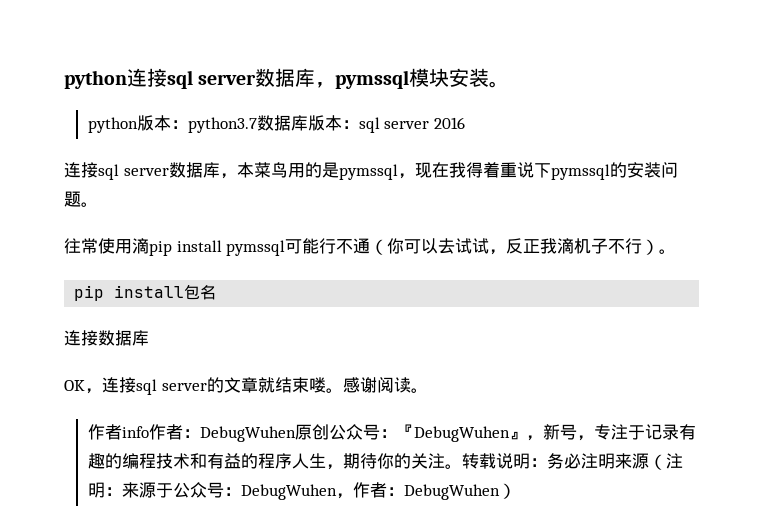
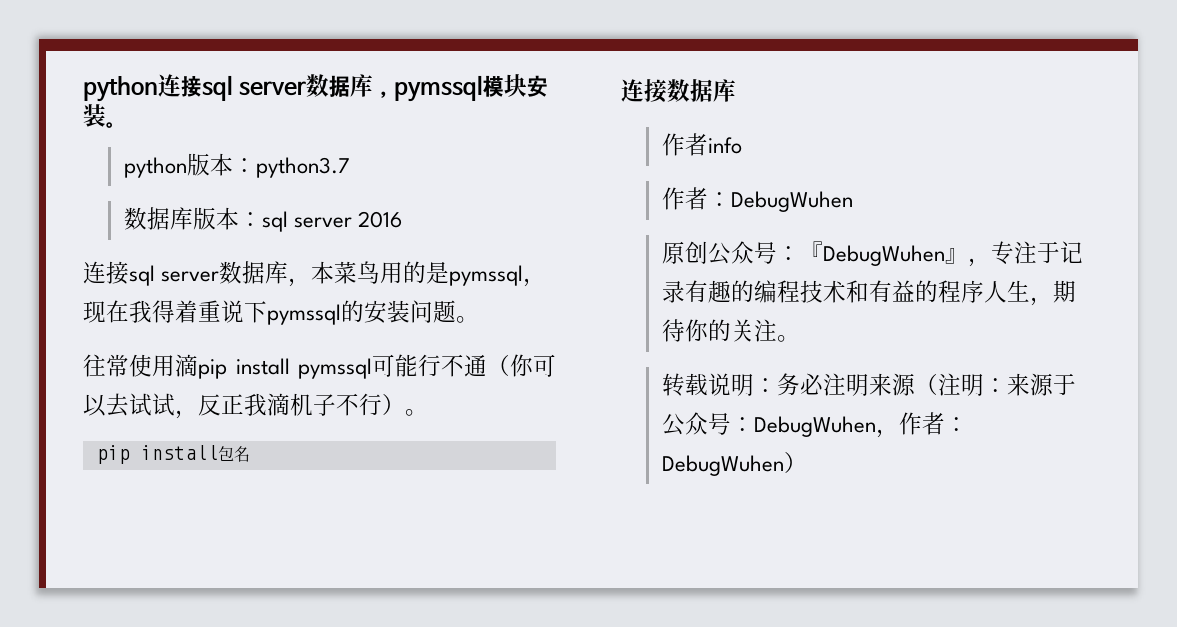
- python版本：python3.7数据库版本：sql server 2016
+ python版本：python3.7
+ 数据库版本：sql server 2016
- OK，连接sql server的文章就结束喽。感谢阅读。
- 作者info作者：DebugWuhen原创公众号：『DebugWuhen』，新号，专注于记录有趣的编程技术和有益的程序人生，期待你的关注。转载说明：务必注明来源（注明：来源于公众号：DebugWuhen，作者：DebugWuhen）
+ 作者info
+ 作者：DebugWuhen
+ 原创公众号：『DebugWuhen』，专注于记录有趣的编程技术和有益的程序人生，期待你的关注。
+ 转载说明：务必注明来源（注明：来源于公众号：DebugWuhen，作者：DebugWuhen）

